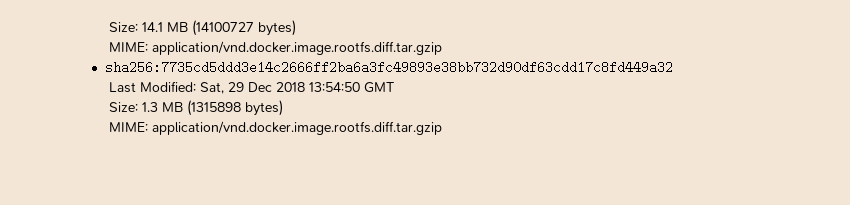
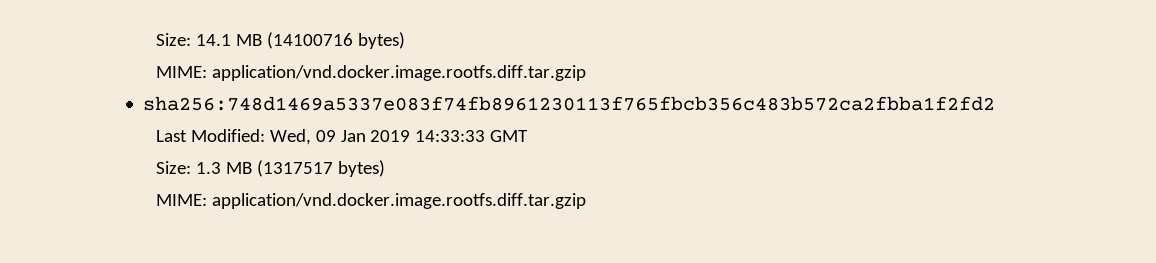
- Size: 14.1 MB (14100727 bytes)
+ Size: 14.1 MB (14100716 bytes)
- sha256:7735cd5ddd3e14c2666ff2ba6a3fc49893e38bb732d90df63cdd17c8fd449a32
+ sha256:748d1469a5337e083f74fb8961230113f765fbcb356c483b572ca2fbba1f2fd2
- Last Modified: Sat, 29 Dec 2018 13:54:50 GMT
+ Last Modified: Wed, 09 Jan 2019 14:33:33 GMT
- Size: 1.3 MB (1315898 bytes)
+ Size: 1.3 MB (1317517 bytes)

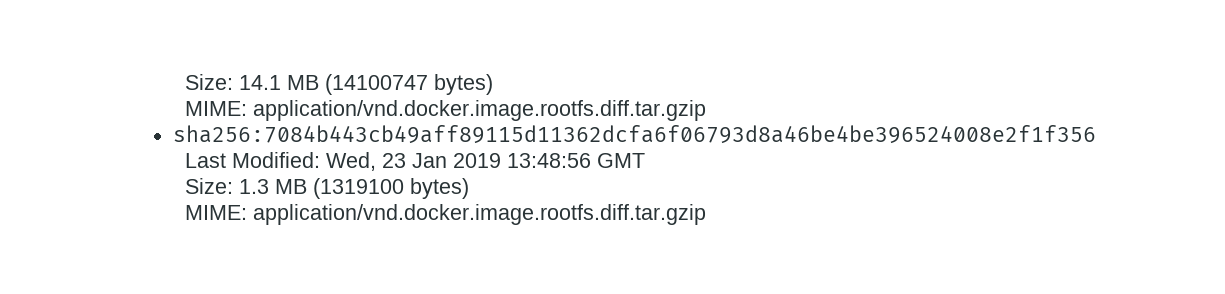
- Size: 14.1 MB (14100716 bytes)
+ Size: 14.1 MB (14100747 bytes)
- sha256:748d1469a5337e083f74fb8961230113f765fbcb356c483b572ca2fbba1f2fd2
+ sha256:7084b443cb49aff89115d11362dcfa6f06793d8a46be4be396524008e2f1f356
- Last Modified: Wed, 09 Jan 2019 14:33:33 GMT
+ Last Modified: Wed, 23 Jan 2019 13:48:56 GMT
- Size: 1.3 MB (1317517 bytes)
+ Size: 1.3 MB (1319100 bytes)

